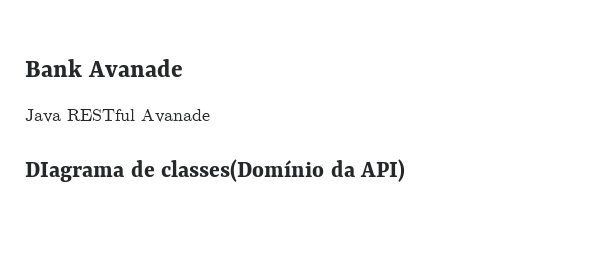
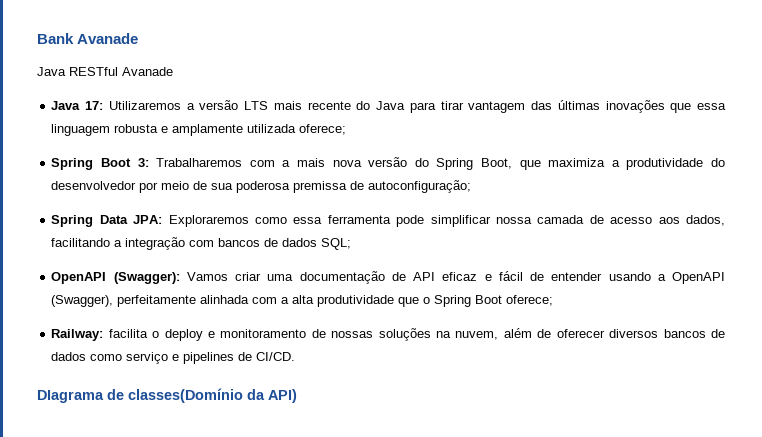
+ Java 17: Utilizaremos a versão LTS mais recente do Java para tirar vantagem das últimas inovações que essa linguagem robusta e amplamente utilizada oferece;
+ Spring Boot 3: Trabalharemos com a mais nova versão do Spring Boot, que maximiza a produtividade do desenvolvedor por meio de sua poderosa premissa de autoconfiguração;
+ Spring Data JPA: Exploraremos como essa ferramenta pode simplificar nossa camada de acesso aos dados, facilitando a integração com bancos de dados SQL;
+ OpenAPI (Swagger): Vamos criar uma documentação de API eficaz e fácil de entender usando a OpenAPI (Swagger), perfeitamente alinhada com a alta produtividade que o Spring Boot oferece;
+ Railway: facilita o deploy e monitoramento de nossas soluções na nuvem, além de oferecer diversos bancos de dados como serviço e pipelines de CI/CD.

